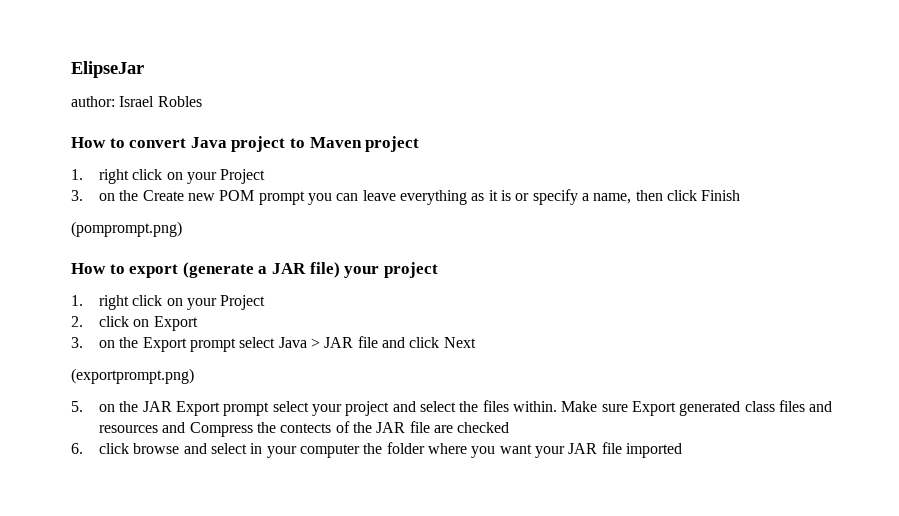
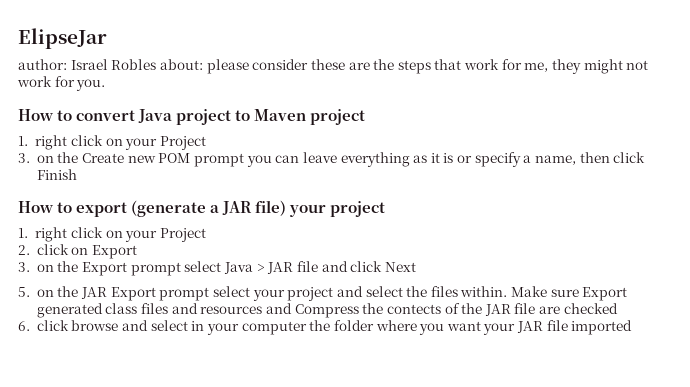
- author: Israel Robles
+ author: Israel Robles about: please consider these are the steps that work for me, they might not work for you.
- (pomprompt.png)
- (exportprompt.png)

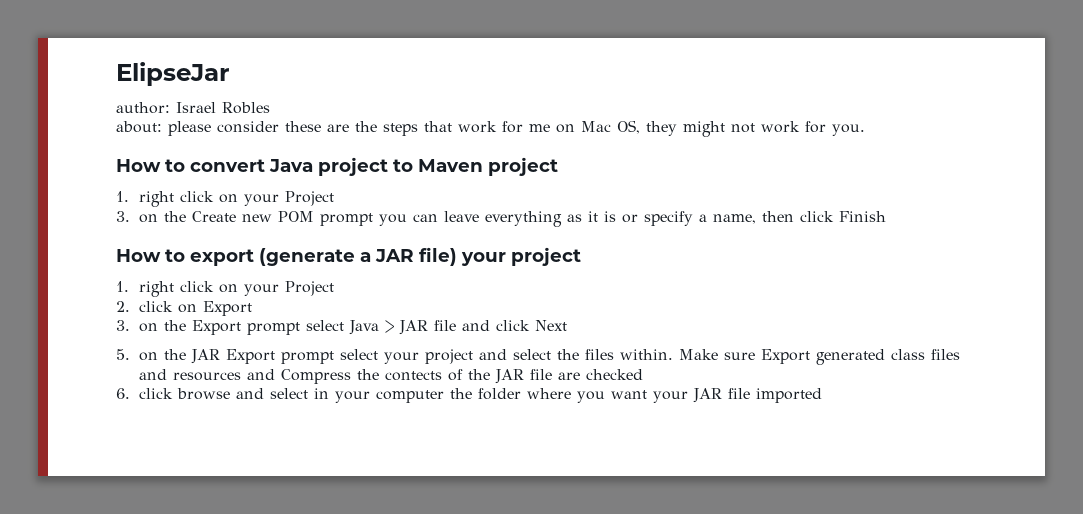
- author: Israel Robles about: please consider these are the steps that work for me, they might not work for you.
+ author: Israel Robles
+ about: please consider these are the steps that work for me on Mac OS, they might not work for you.

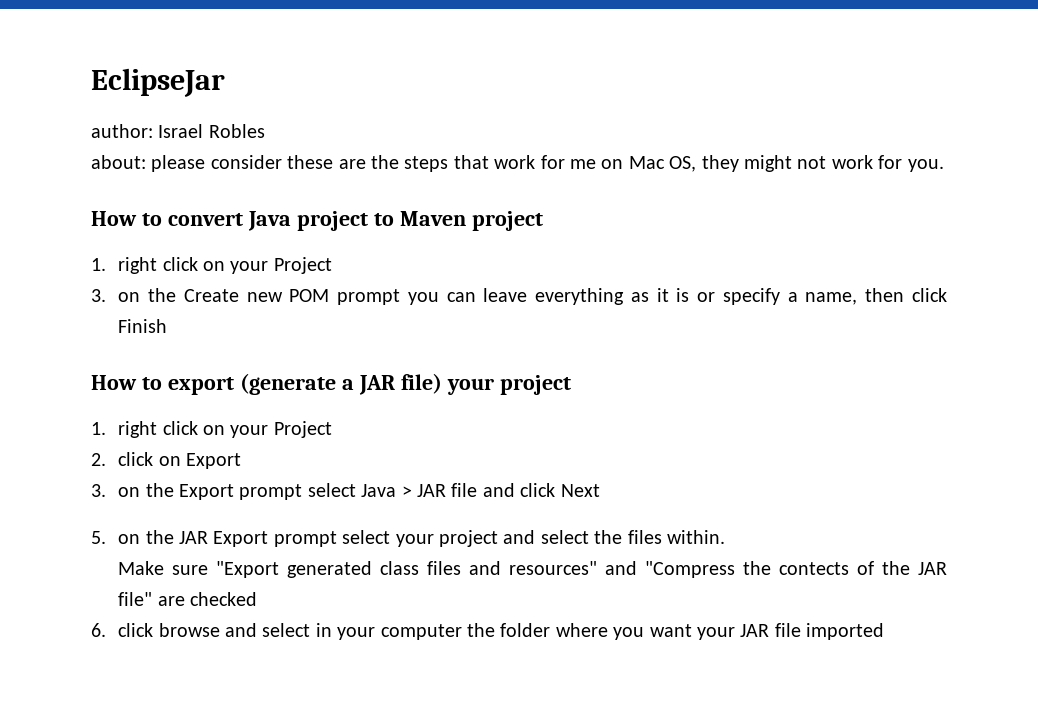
- ElipseJar
+ EclipseJar
- 5. on the JAR Export prompt select your project and select the files within. Make sure Export generated class files and resources and Compress the contects of the JAR file are checked
+ 5. on the JAR Export prompt select your project and select the files within.
+ Make sure "Export generated class files and resources" and "Compress the contects of the JAR file" are checked

